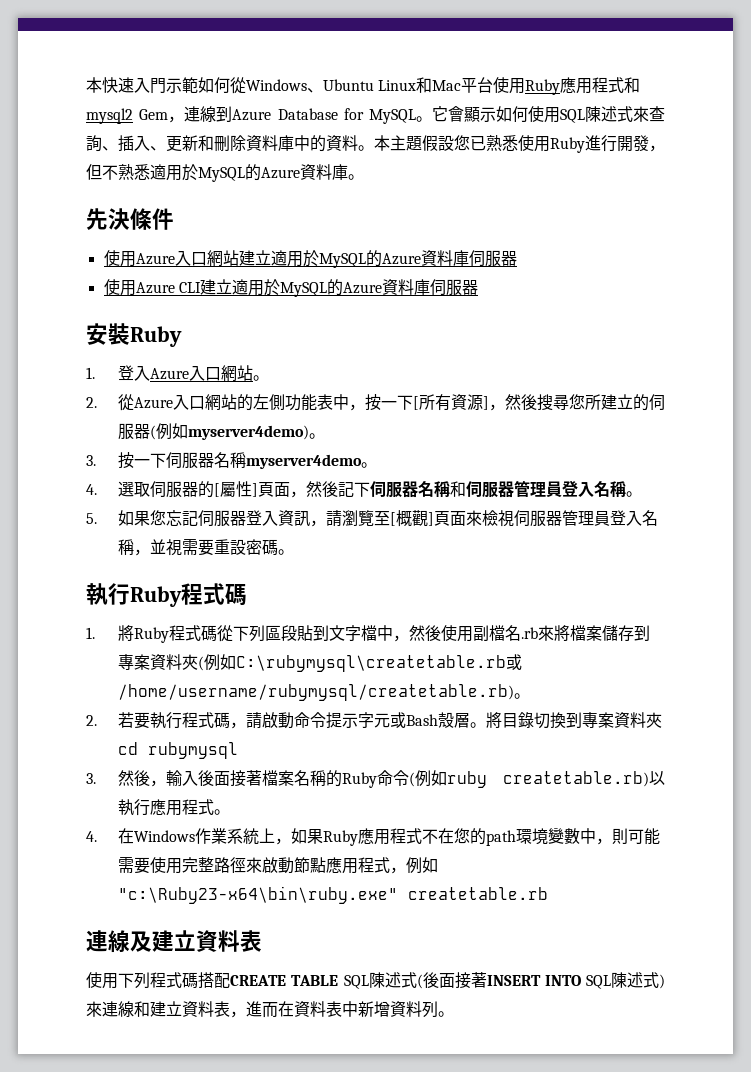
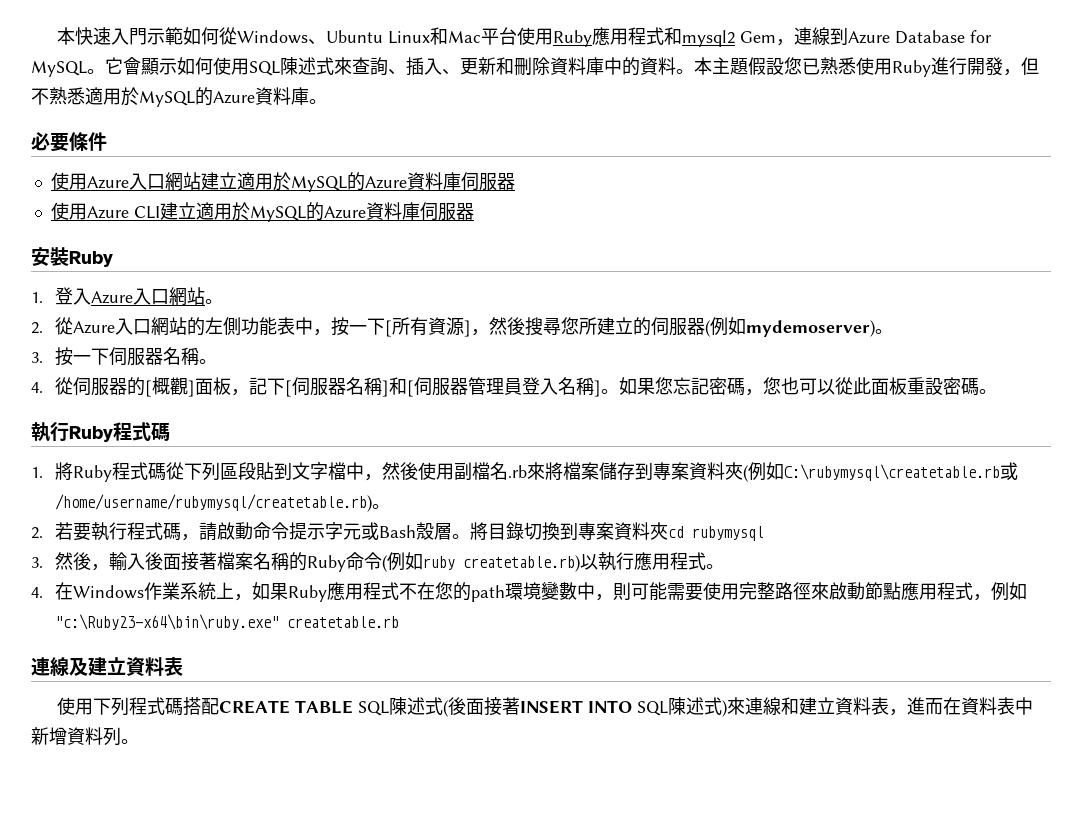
- 先決條件
+ 必要條件
- 2.從Azure入口網站的左側功能表中，按一下[所有資源]，然後搜尋您所建立的伺服器(例如myserver4demo)。
+ 2.從Azure入口網站的左側功能表中，按一下[所有資源]，然後搜尋您所建立的伺服器(例如mydemoserver)。
- 3.按一下伺服器名稱myserver4demo。
- 4.選取伺服器的[屬性]頁面，然後記下伺服器名稱和伺服器管理員登入名稱。
- 5.如果您忘記伺服器登入資訊，請瀏覽至[概觀]頁面來檢視伺服器管理員登入名稱，並視需要重設密碼。
+ 3.按一下伺服器名稱。
+ 4.從伺服器的[概觀]面板，記下[伺服器名稱]和[伺服器管理員登入名稱]。如果您忘記密碼，您也可以從此面板重設密碼。

